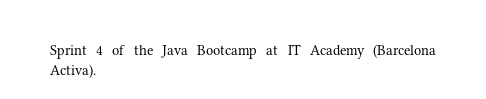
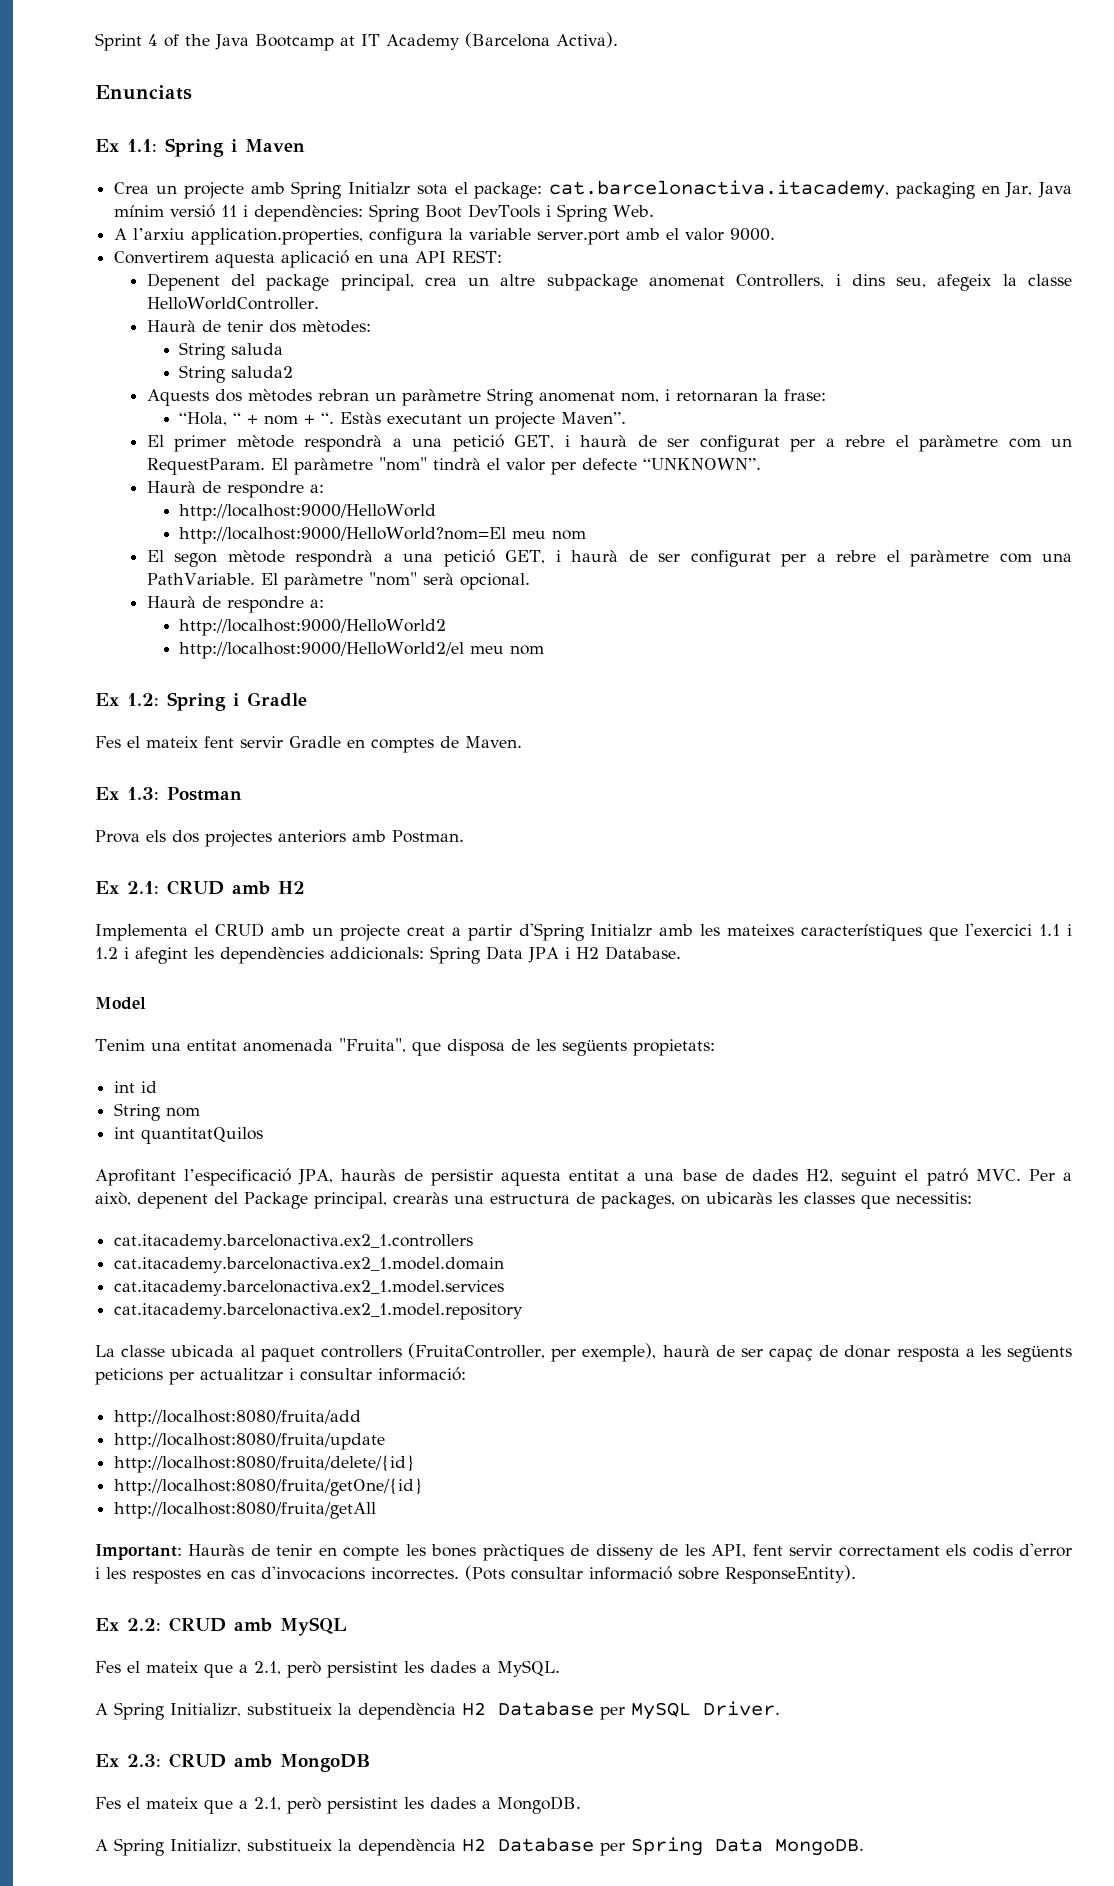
+ Enunciats
+ Ex 1.1: Spring i Maven
+ Crea un projecte amb Spring Initialzr sota el package: cat.barcelonactiva.itacademy, packaging en Jar, Java mínim versió 11 i dependències: Spring Boot DevTools i Spring Web.
+ A l’arxiu application.properties, configura la variable server.port amb el valor 9000.
+ Convertirem aquesta aplicació en una API REST:
+ Depenent del package principal, crea un altre subpackage anomenat Controllers, i dins seu, afegeix la classe HelloWorldController.
+ Haurà de tenir dos mètodes:
+ String saluda
+ String saluda2
+ Aquests dos mètodes rebran un paràmetre String anomenat nom, i retornaran la frase:
+ “Hola, “ + nom + “. Estàs executant un projecte Maven”.
+ El primer mètode respondrà a una petició GET, i haurà de ser configurat per a rebre el paràmetre com un RequestParam. El paràmetre "nom" tindrà el valor per defecte “UNKNOWN”.
+ Haurà de respondre a:
+ http://localhost:9000/HelloWorld
+ http://localhost:9000/HelloWorld?nom=El meu nom
+ El segon mètode respondrà a una petició GET, i haurà de ser configurat per a rebre el paràmetre com una PathVariable. El paràmetre "nom" serà opcional.
+ Haurà de respondre a:
+ http://localhost:9000/HelloWorld2
+ http://localhost:9000/HelloWorld2/el meu nom
+ Ex 1.2: Spring i Gradle
+ Fes el mateix fent servir Gradle en comptes de Maven.
+ Ex 1.3: Postman
+ Prova els dos projectes anteriors amb Postman.
+ Ex 2.1: CRUD amb H2
+ Implementa el CRUD amb un projecte creat a partir d'Spring Initialzr amb les mateixes característiques que l'exercici 1.1 i 1.2 i afegint les dependències addicionals: Spring Data JPA i H2 Database.
+ Model
+ Tenim una entitat anomenada "Fruita", que disposa de les següents propietats:
+ int id
+ String nom
+ int quantitatQuilos
+ Aprofitant l’especificació JPA, hauràs de persistir aquesta entitat a una base de dades H2, seguint el patró MVC. Per a això, depenent del Package principal, crearàs una estructura de packages, on ubicaràs les classes que necessitis:
+ cat.itacademy.barcelonactiva.ex2_1.controllers
+ cat.itacademy.barcelonactiva.ex2_1.model.domain
+ cat.itacademy.barcelonactiva.ex2_1.model.services
+ cat.itacademy.barcelonactiva.ex2_1.model.repository
+ La classe ubicada al paquet controllers (FruitaController, per exemple), haurà de ser capaç de donar resposta a les següents peticions per actualitzar i consultar informació:
+ http://localhost:8080/fruita/add
+ http://localhost:8080/fruita/update
+ http://localhost:8080/fruita/delete/{id}
+ http://localhost:8080/fruita/getOne/{id}
+ http://localhost:8080/fruita/getAll
+ Important: Hauràs de tenir en compte les bones pràctiques de disseny de les API, fent servir correctament els codis d'error i les respostes en cas d'invocacions incorrectes. (Pots consultar informació sobre ResponseEntity).
+ Ex 2.2: CRUD amb MySQL
+ Fes el mateix que a 2.1, però persistint les dades a MySQL.
+ A Spring Initializr, substitueix la dependència H2 Database per MySQL Driver.
+ Ex 2.3: CRUD amb MongoDB
+ Fes el mateix que a 2.1, però persistint les dades a MongoDB.
+ A Spring Initializr, substitueix la dependència H2 Database per Spring Data MongoDB.

